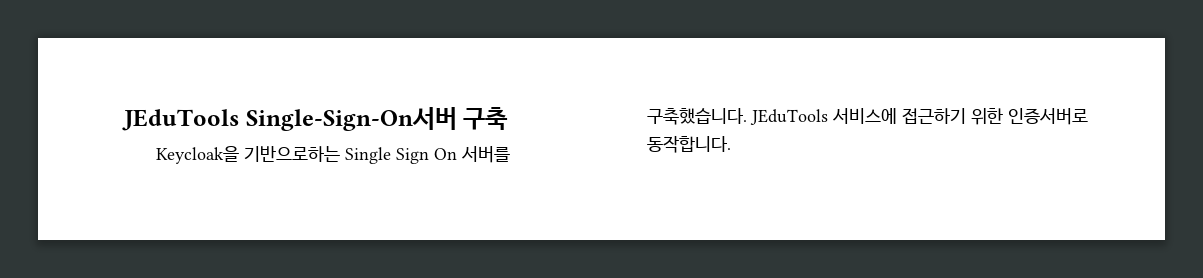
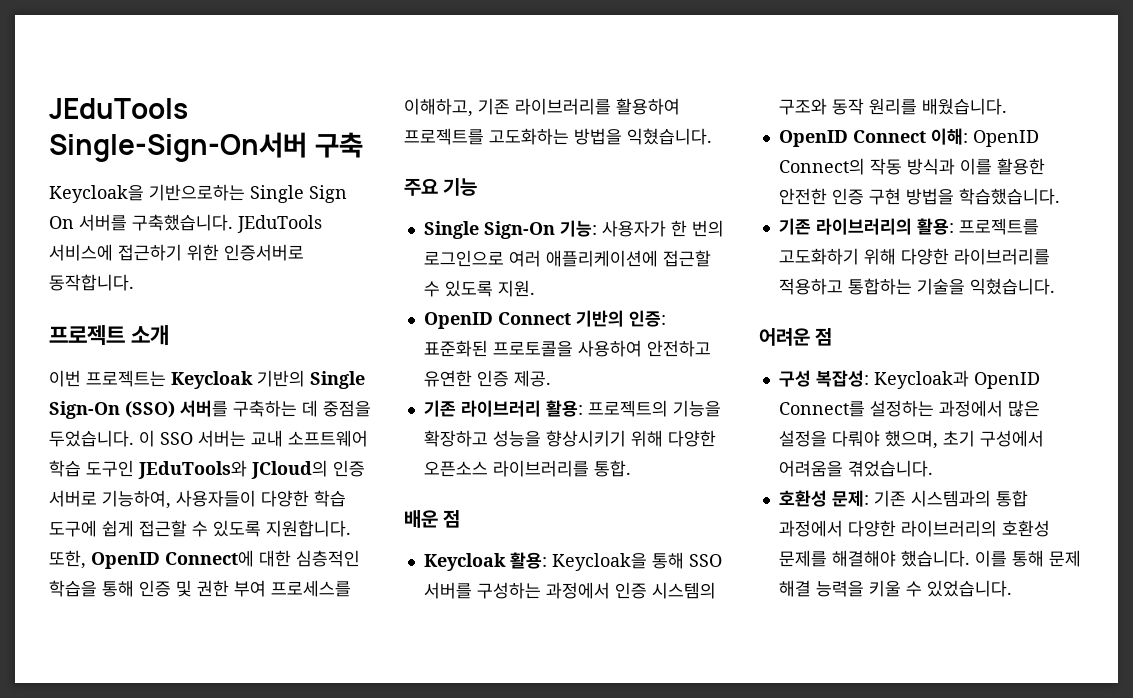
+ 프로젝트 소개
+ 이번 프로젝트는 Keycloak 기반의 Single Sign-On (SSO) 서버를 구축하는 데 중점을 두었습니다. 이 SSO 서버는 교내 소프트웨어 학습 도구인 JEduTools와 JCloud의 인증 서버로 기능하여, 사용자들이 다양한 학습 도구에 쉽게 접근할 수 있도록 지원합니다. 또한, OpenID Connect에 대한 심층적인 학습을 통해 인증 및 권한 부여 프로세스를 이해하고, 기존 라이브러리를 활용하여 프로젝트를 고도화하는 방법을 익혔습니다.
+ 주요 기능
+ Single Sign-On 기능: 사용자가 한 번의 로그인으로 여러 애플리케이션에 접근할 수 있도록 지원.
+ OpenID Connect 기반의 인증: 표준화된 프로토콜을 사용하여 안전하고 유연한 인증 제공.
+ 기존 라이브러리 활용: 프로젝트의 기능을 확장하고 성능을 향상시키기 위해 다양한 오픈소스 라이브러리를 통합.
+ 배운 점
+ Keycloak 활용: Keycloak을 통해 SSO 서버를 구성하는 과정에서 인증 시스템의 구조와 동작 원리를 배웠습니다.
+ OpenID Connect 이해: OpenID Connect의 작동 방식과 이를 활용한 안전한 인증 구현 방법을 학습했습니다.
+ 기존 라이브러리의 활용: 프로젝트를 고도화하기 위해 다양한 라이브러리를 적용하고 통합하는 기술을 익혔습니다.
+ 어려운 점
+ 구성 복잡성: Keycloak과 OpenID Connect를 설정하는 과정에서 많은 설정을 다뤄야 했으며, 초기 구성에서 어려움을 겪었습니다.
+ 호환성 문제: 기존 시스템과의 통합 과정에서 다양한 라이브러리의 호환성 문제를 해결해야 했습니다. 이를 통해 문제 해결 능력을 키울 수 있었습니다.

